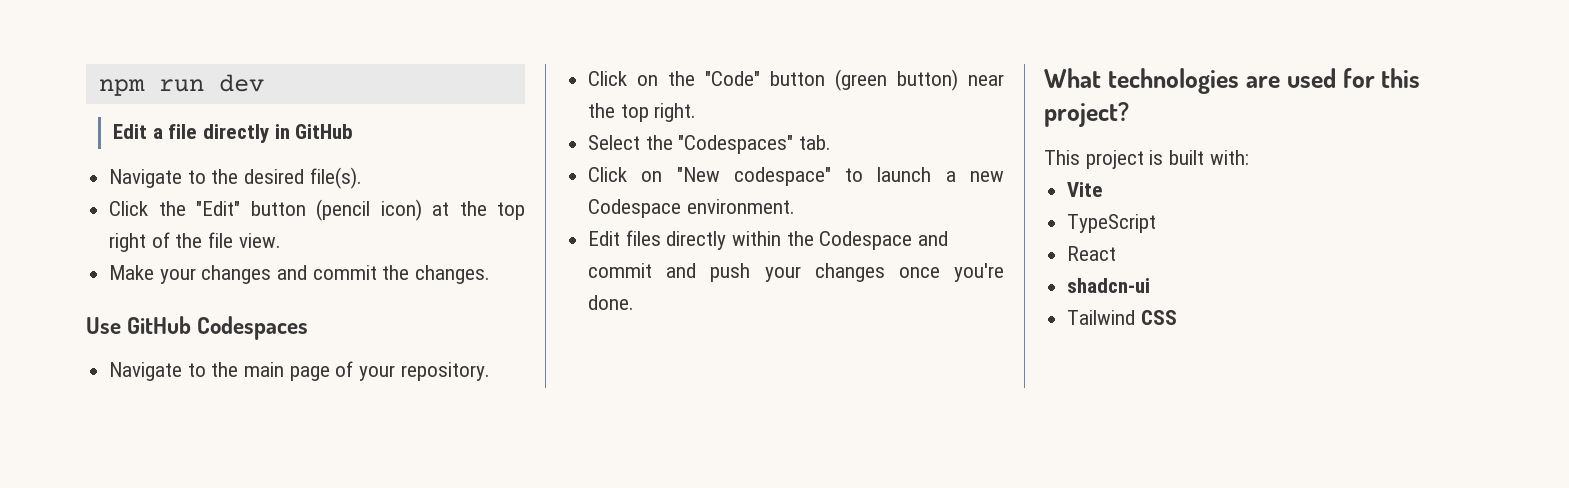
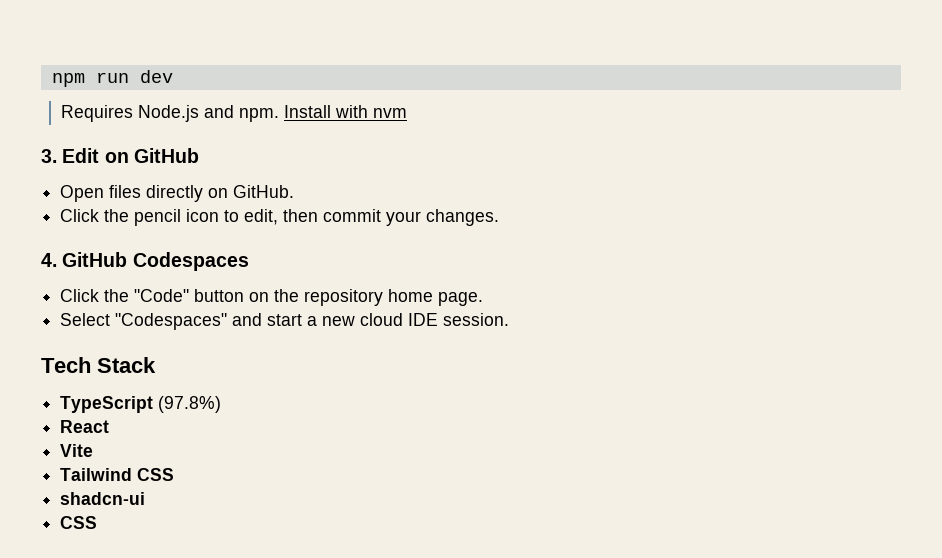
- Edit a file directly in GitHub
- Navigate to the desired file(s).
- Click the "Edit" button (pencil icon) at the top right of the file view.
- Make your changes and commit the changes.
+ Requires Node.js and npm. Install with nvm
+ 3. Edit on GitHub
+ Open files directly on GitHub.
+ Click the pencil icon to edit, then commit your changes.
- Use GitHub Codespaces
+ 4. GitHub Codespaces
- Navigate to the main page of your repository.
- Click on the "Code" button (green button) near the top right.
- Select the "Codespaces" tab.
- Click on "New codespace" to launch a new Codespace environment.
- Edit files directly within the Codespace and commit and push your changes once you're done.
- What technologies are used for this project?
- This project is built with:
+ Click the "Code" button on the repository home page.
+ Select "Codespaces" and start a new cloud IDE session.
+ Tech Stack
+ TypeScript (97.8%)
+ React
- TypeScript
- React
+ Tailwind CSS
  shadcn-ui
- Tailwind CSS
+ CSS

